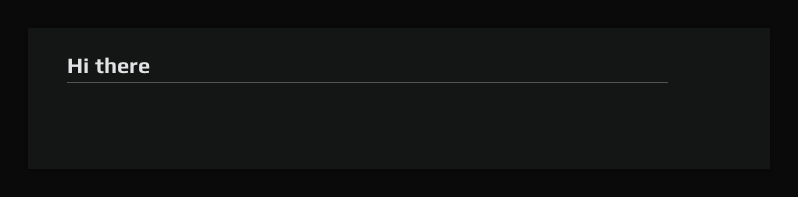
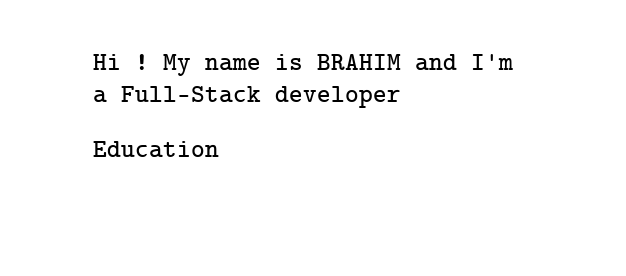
- Hi there
+ Hi ! My name is BRAHIM and I'm a Full-Stack developer
+ Education

